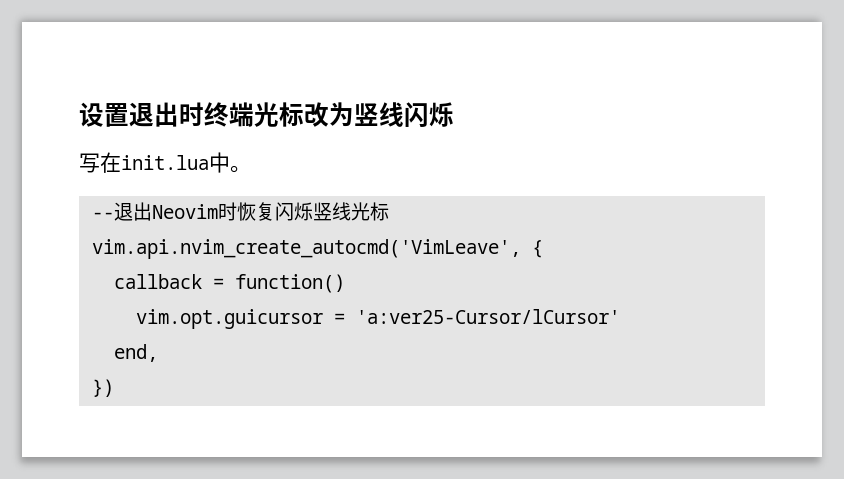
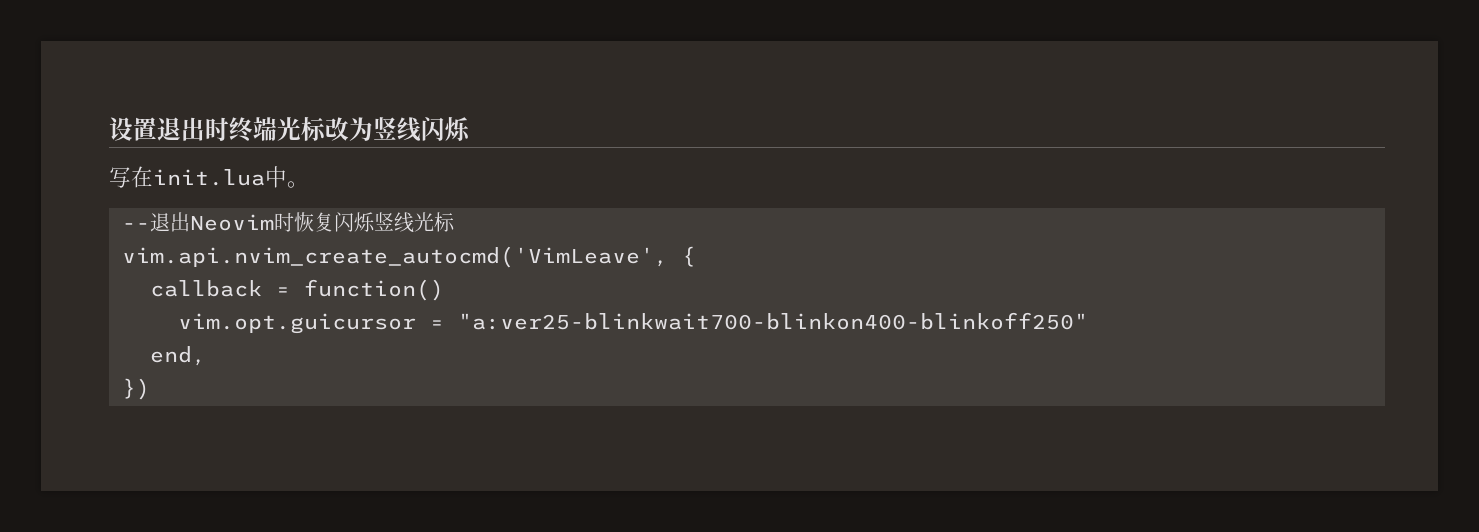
- vim.opt.guicursor = 'a:ver25-Cursor/lCursor'
+ vim.opt.guicursor = "a:ver25-blinkwait700-blinkon400-blinkoff250"

